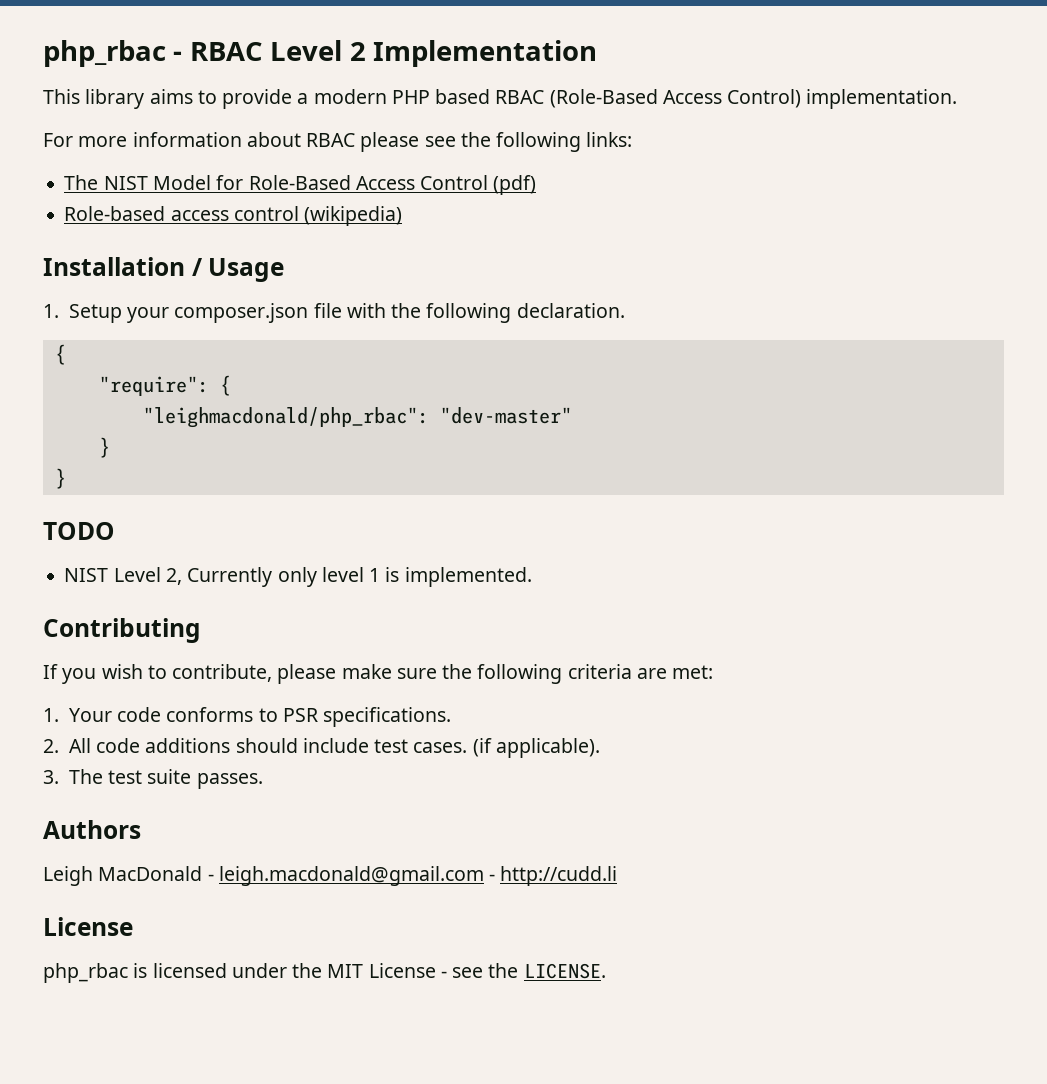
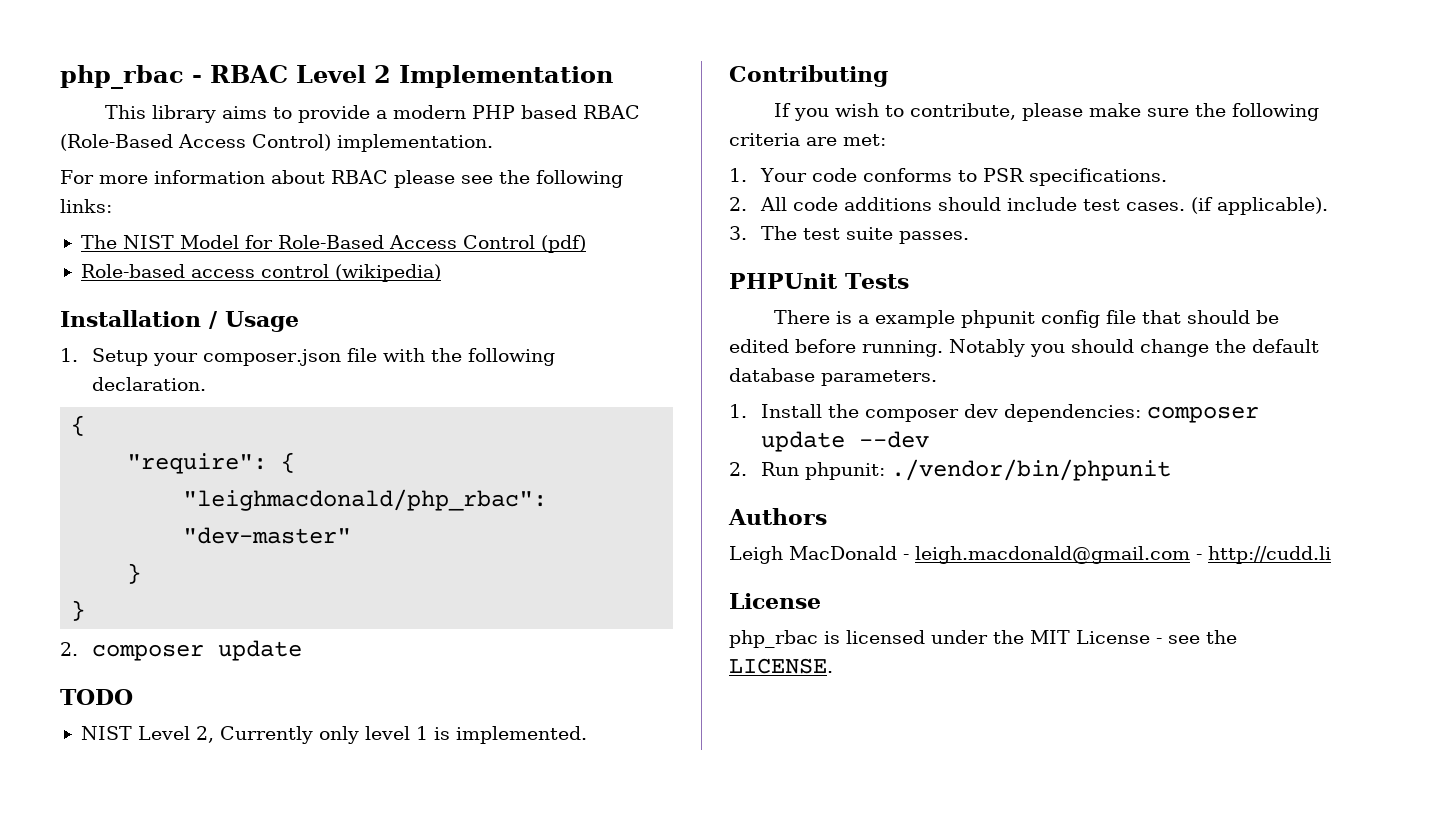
+ 2. composer update
+ PHPUnit Tests
+ There is a example phpunit config file that should be edited before running. Notably you should change the default database parameters.
+ 1. Install the composer dev dependencies: composer update --dev
+ 2. Run phpunit: ./vendor/bin/phpunit

